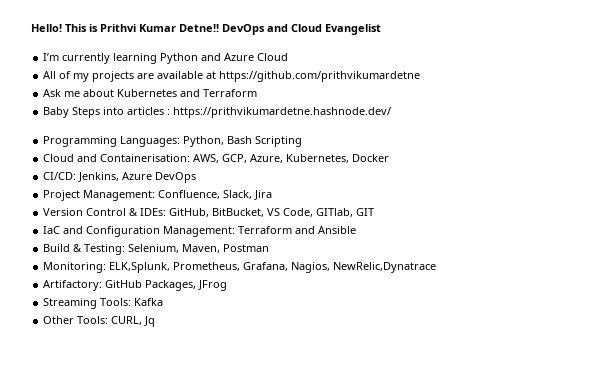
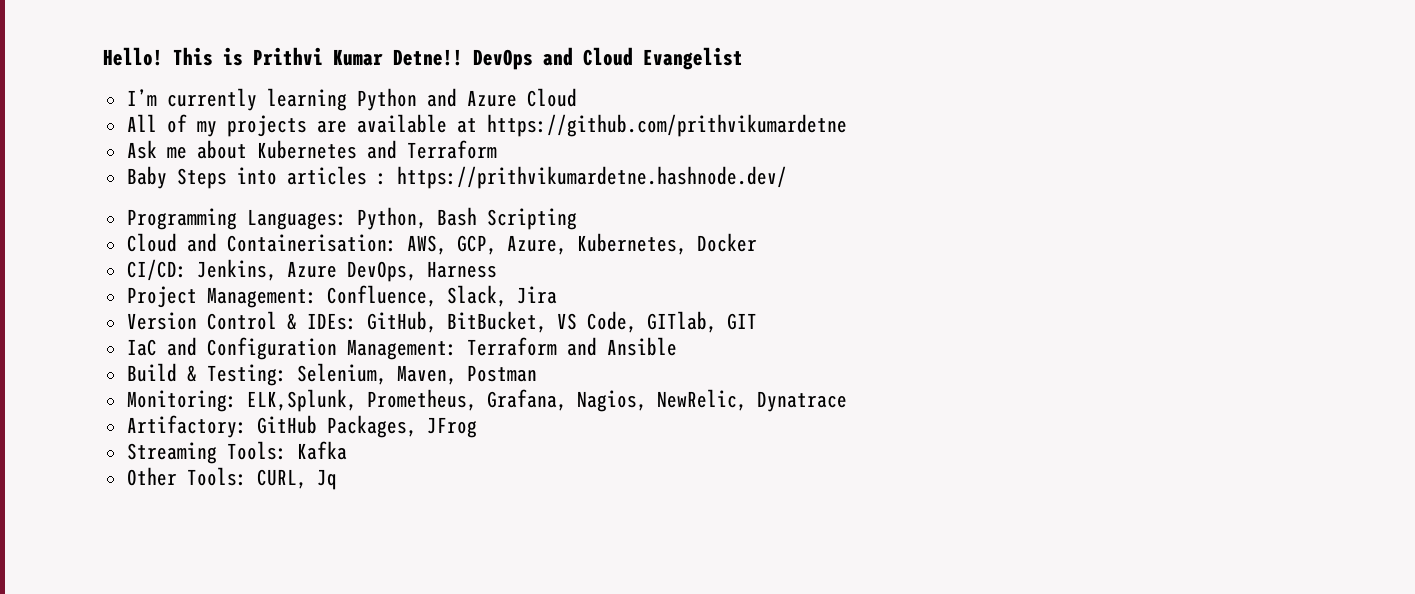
- CI/CD: Jenkins, Azure DevOps
+ CI/CD: Jenkins, Azure DevOps, Harness
- Monitoring: ELK,Splunk, Prometheus, Grafana, Nagios, NewRelic,Dynatrace
+ Monitoring: ELK,Splunk, Prometheus, Grafana, Nagios, NewRelic, Dynatrace

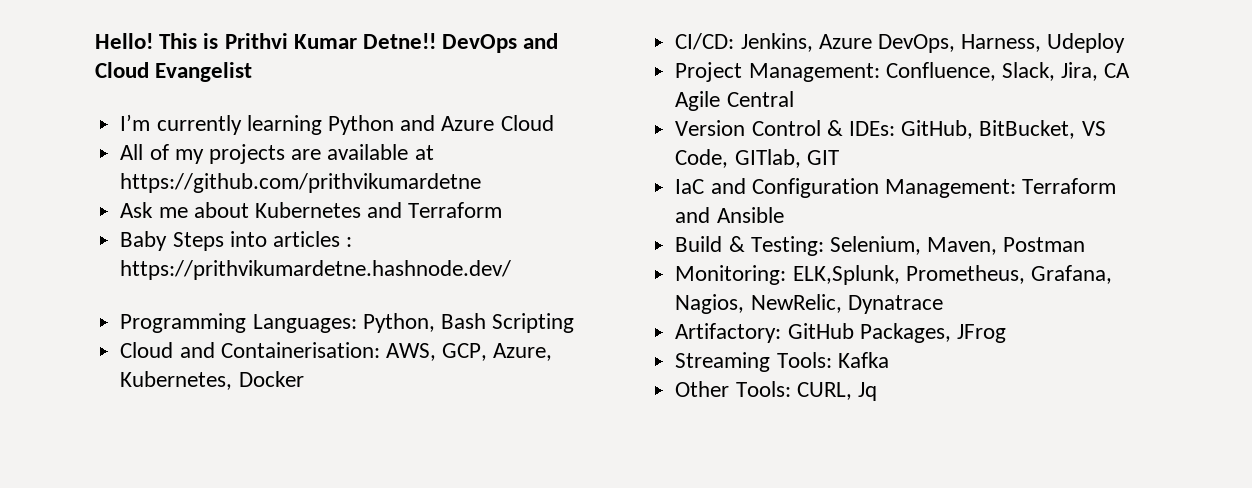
- CI/CD: Jenkins, Azure DevOps, Harness
+ CI/CD: Jenkins, Azure DevOps, Harness, Udeploy
- Project Management: Confluence, Slack, Jira
+ Project Management: Confluence, Slack, Jira, CA Agile Central

